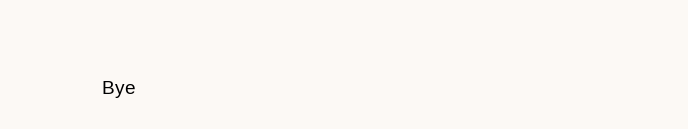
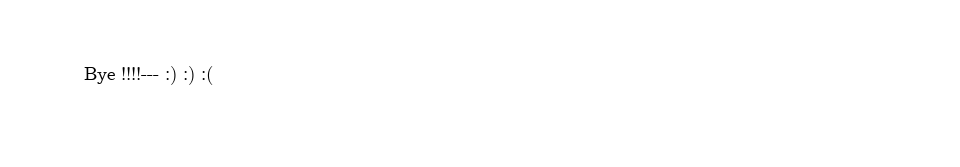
- Bye
+ Bye !!!!--- :) :) :(

